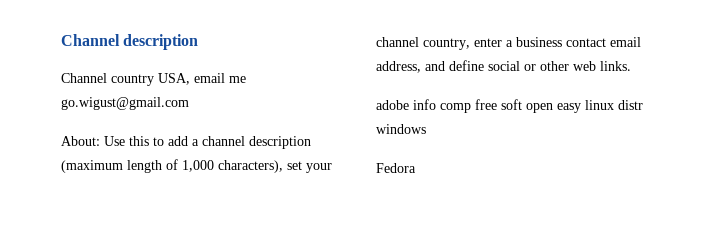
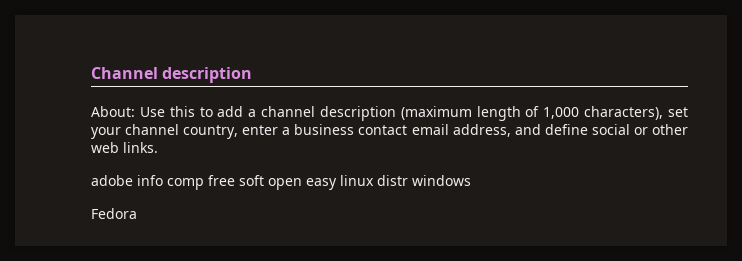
- Channel country USA, email me go.wigust@gmail.com

